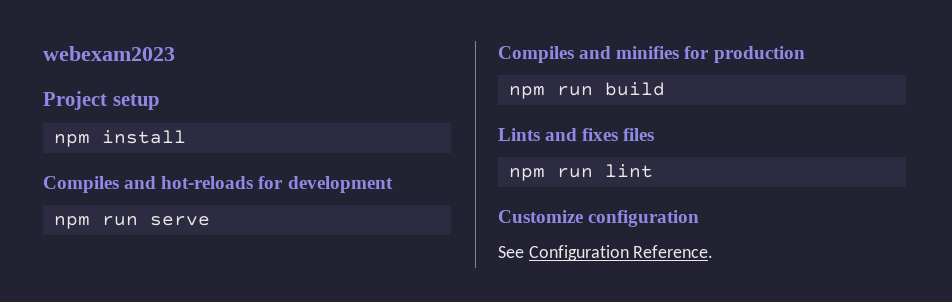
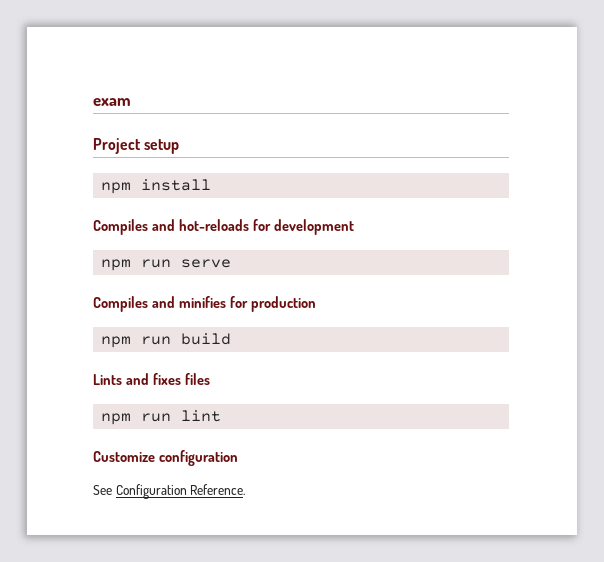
- webexam2023
+ exam

